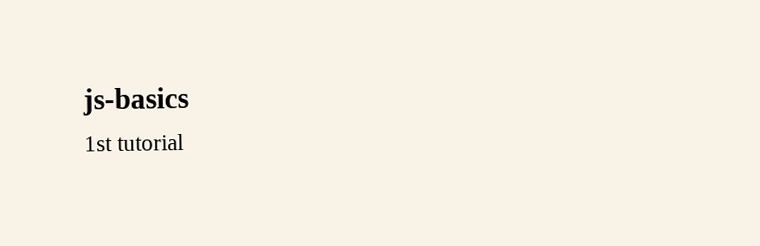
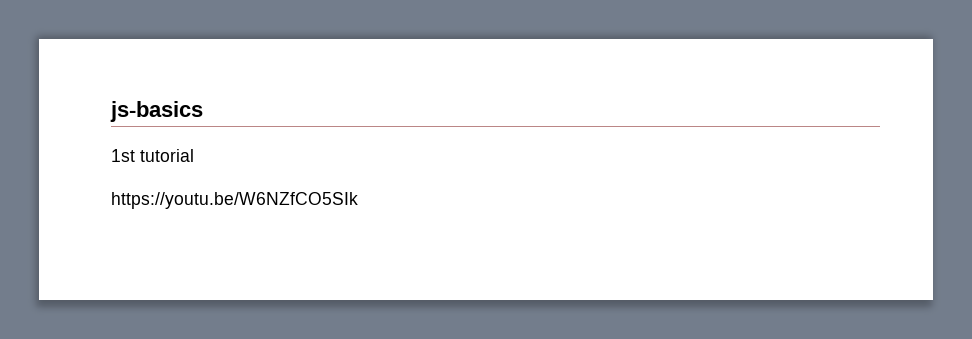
+ https://youtu.be/W6NZfCO5SIk

